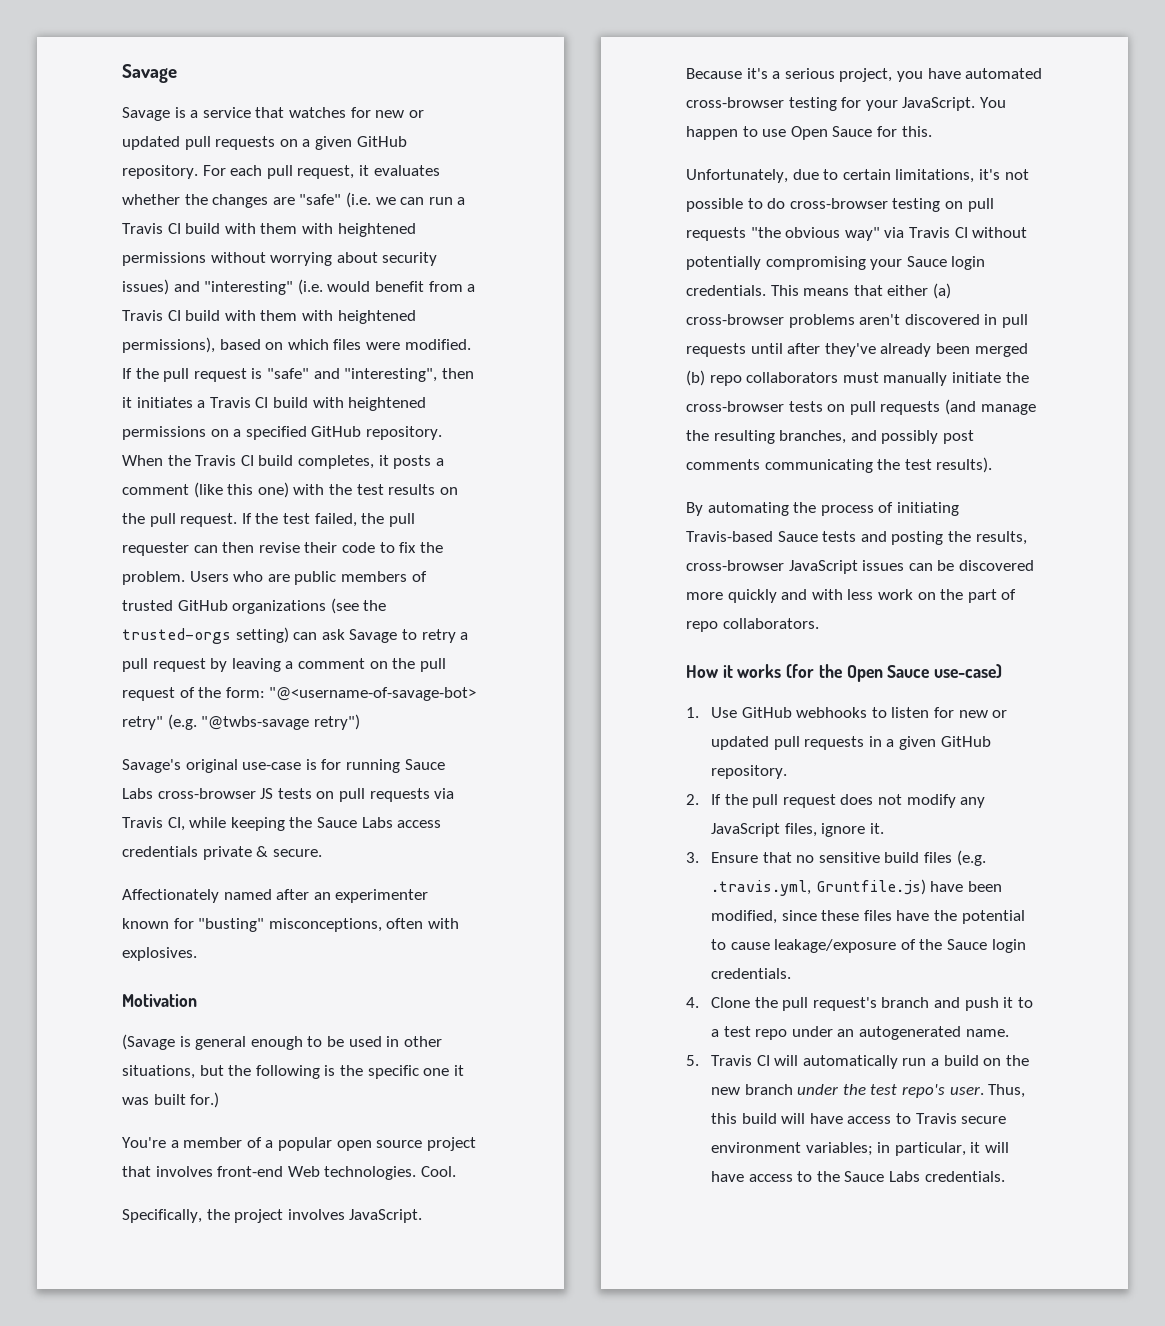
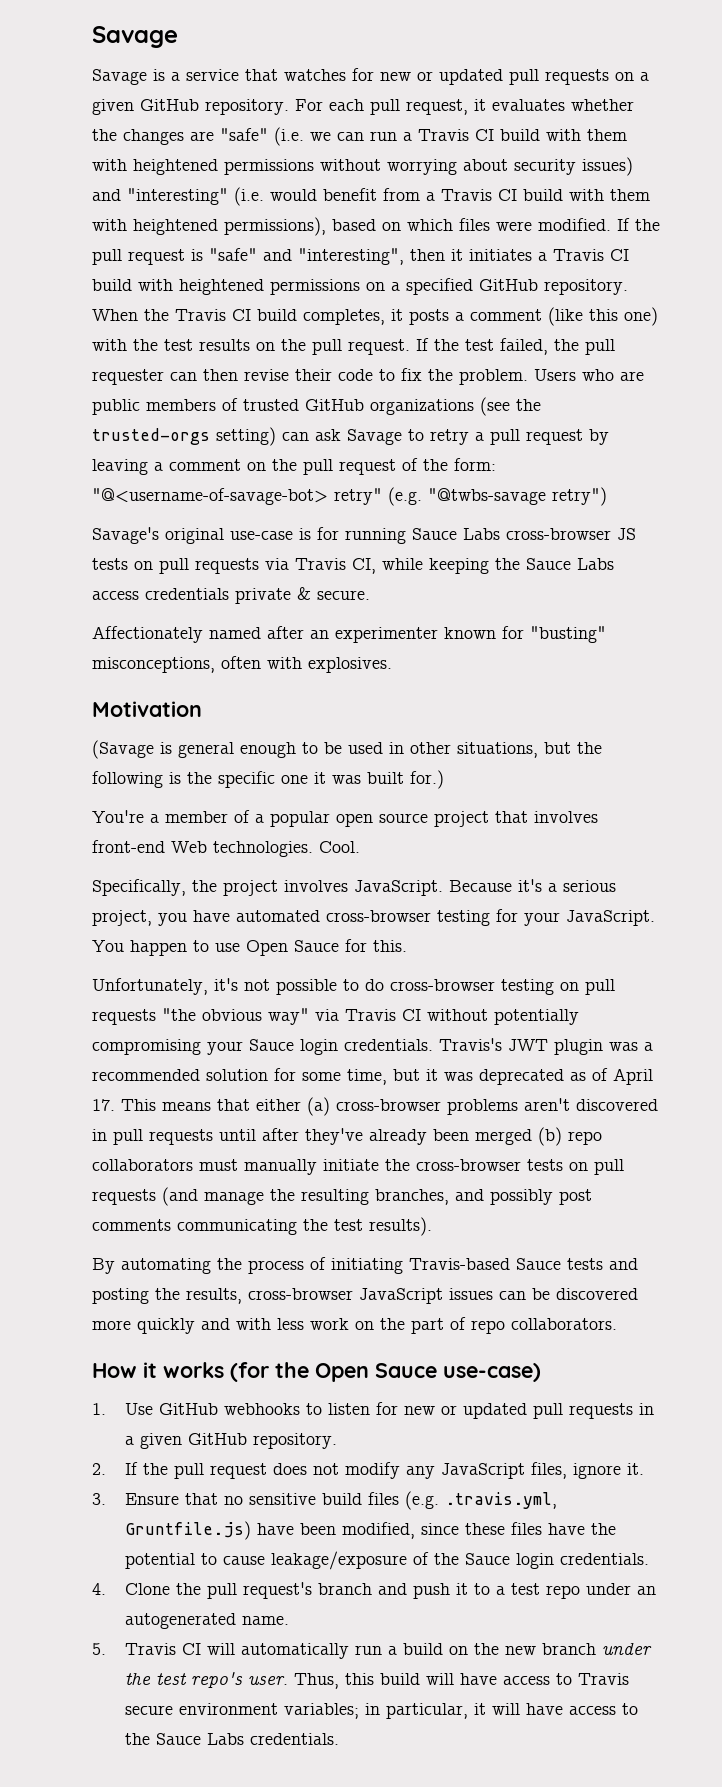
- Unfortunately, due to certain limitations, it's not possible to do cross-browser testing on pull requests "the obvious way" via Travis CI without potentially compromising your Sauce login credentials.
+ Unfortunately, it's not possible to do cross-browser testing on pull requests "the obvious way" via Travis CI without potentially compromising your Sauce login credentials.
- This means that either (a) cross-browser problems aren't discovered in pull requests until after they've already been merged (b) repo collaborators must manually initiate the cross-browser tests on pull requests (and manage the resulting branches, and possibly post comments communicating the test results).
+ Travis's JWT plugin was a recommended solution for some time, but it was deprecated as of April 17. This means that either (a) cross-browser problems aren't discovered in pull requests until after they've already been merged (b) repo collaborators must manually initiate the cross-browser tests on pull requests (and manage the resulting branches, and possibly post comments communicating the test results).

